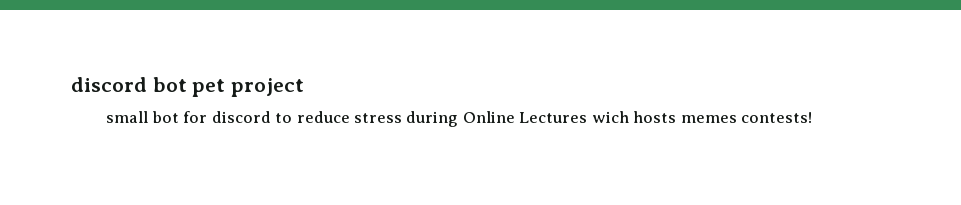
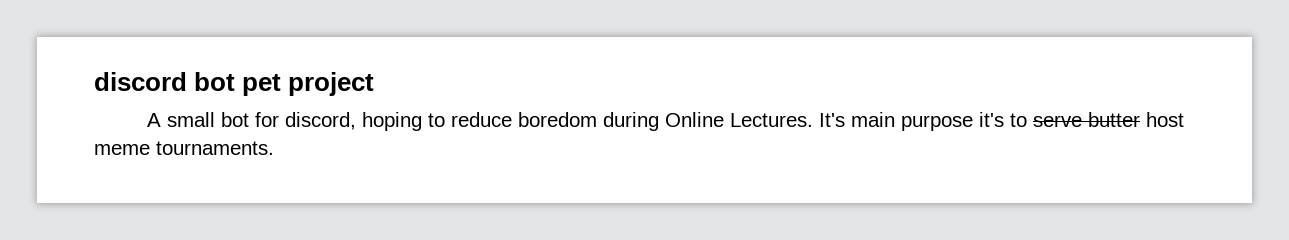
- small bot for discord to reduce stress during Online Lectures wich hosts memes contests!
+ A small bot for discord, hoping to reduce boredom during Online Lectures. It's main purpose it's to serve butter host meme tournaments.

